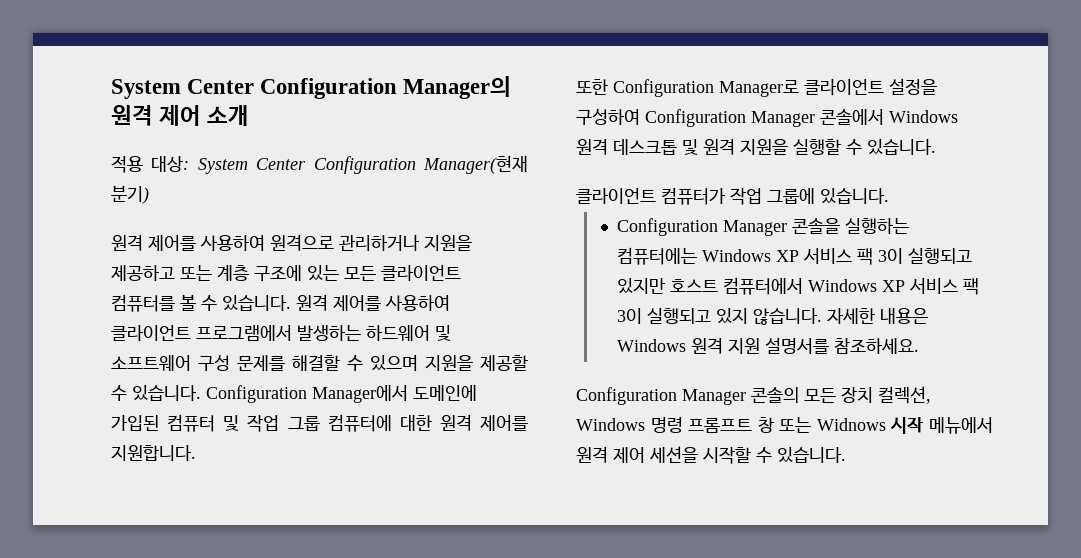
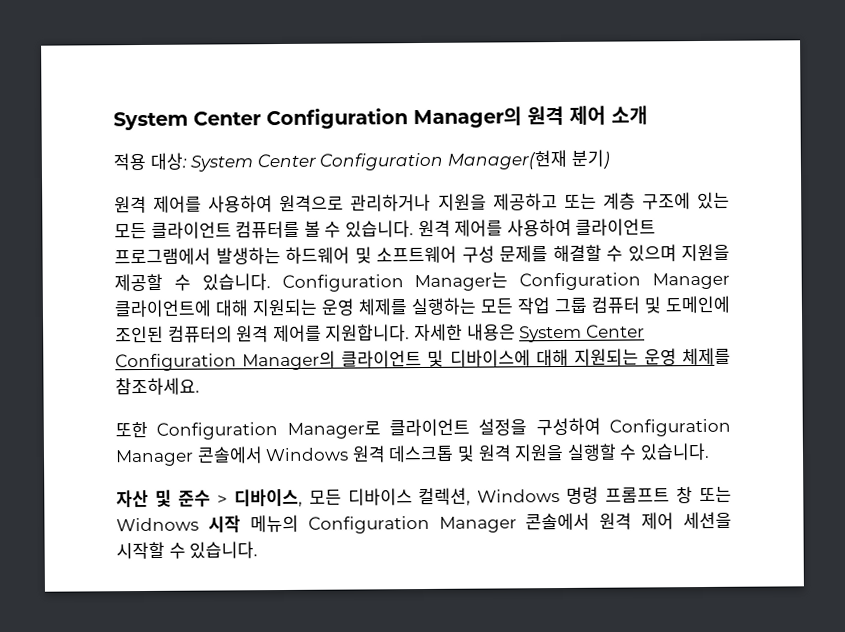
- Configuration Manager에서 도메인에 가입된 컴퓨터 및 작업 그룹 컴퓨터에 대한 원격 제어를 지원합니다.
+ Configuration Manager는 Configuration Manager 클라이언트에 대해 지원되는 운영 체제를 실행하는 모든 작업 그룹 컴퓨터 및 도메인에 조인된 컴퓨터의 원격 제어를 지원합니다. 자세한 내용은 System Center Configuration Manager의 클라이언트 및 디바이스에 대해 지원되는 운영 체제를 참조하세요.
- 클라이언트 컴퓨터가 작업 그룹에 있습니다.
- Configuration Manager 콘솔을 실행하는 컴퓨터에는 Windows XP 서비스 팩 3이 실행되고 있지만 호스트 컴퓨터에서 Windows XP 서비스 팩 3이 실행되고 있지 않습니다. 자세한 내용은 Windows 원격 지원 설명서를 참조하세요.
- Configuration Manager 콘솔의 모든 장치 컬렉션, Windows 명령 프롬프트 창 또는 Widnows 시작 메뉴에서 원격 제어 세션을 시작할 수 있습니다.
+ 자산 및 준수 > 디바이스, 모든 디바이스 컬렉션, Windows 명령 프롬프트 창 또는 Widnows 시작 메뉴의 Configuration Manager 콘솔에서 원격 제어 세션을 시작할 수 있습니다.

